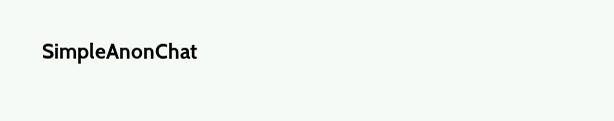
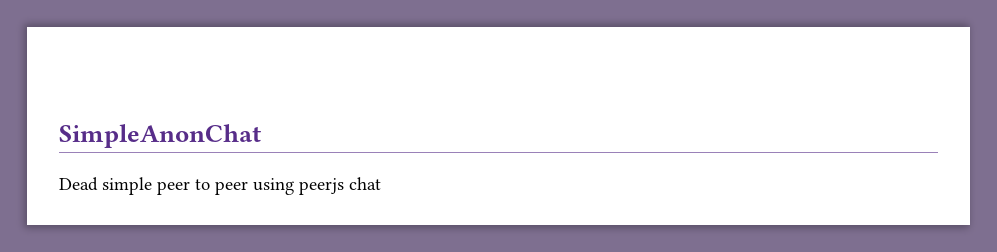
+ Dead simple peer to peer using peerjs chat

